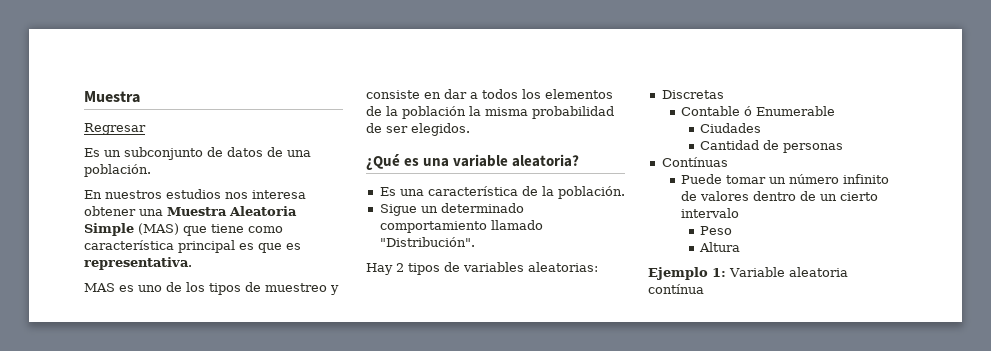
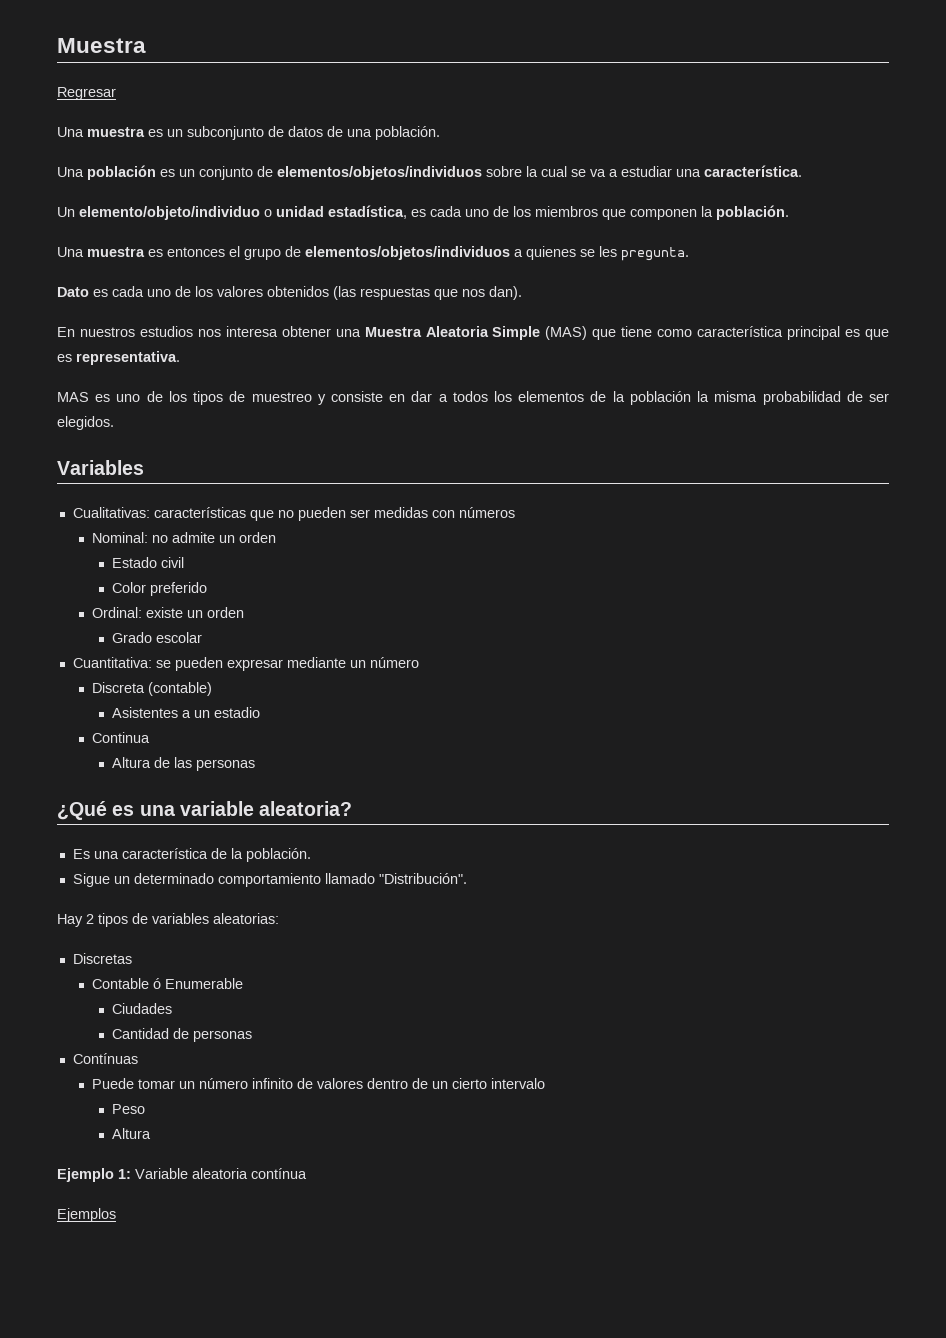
- Es un subconjunto de datos de una población.
+ Una muestra es un subconjunto de datos de una población.
+ Una población es un conjunto de elementos/objetos/individuos sobre la cual se va a estudiar una característica.
+ Un elemento/objeto/individuo o unidad estadística, es cada uno de los miembros que componen la población.
+ Una muestra es entonces el grupo de elementos/objetos/individuos a quienes se les pregunta.
+ Dato es cada uno de los valores obtenidos (las respuestas que nos dan).
+ Variables
+ Cualitativas: características que no pueden ser medidas con números
+ Nominal: no admite un orden
+ Estado civil
+ Color preferido
+ Ordinal: existe un orden
+ Grado escolar
+ Cuantitativa: se pueden expresar mediante un número
+ Discreta (contable)
+ Asistentes a un estadio
+ Continua
+ Altura de las personas
+ Ejemplos

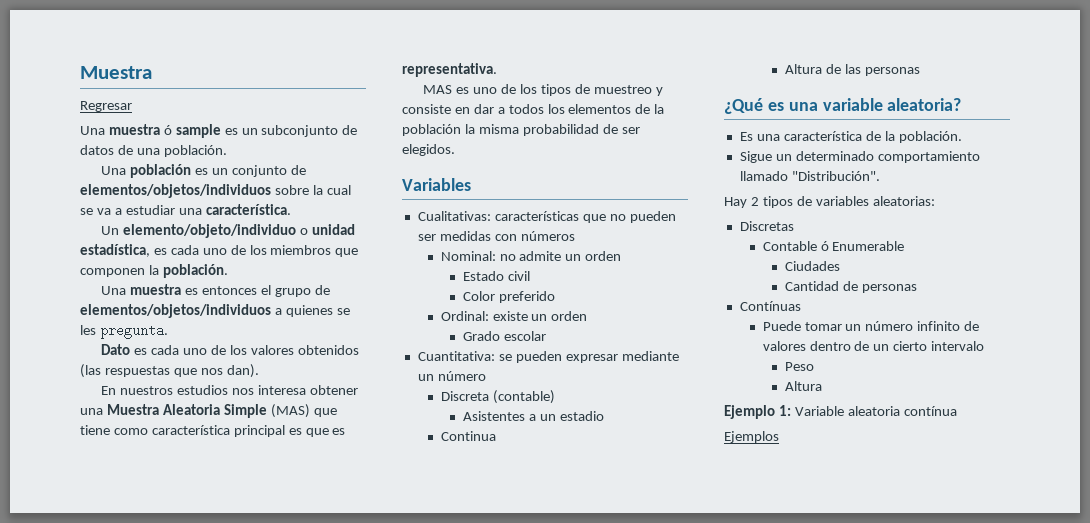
- Una muestra es un subconjunto de datos de una población.
+ Una muestra ó sample es un subconjunto de datos de una población.

